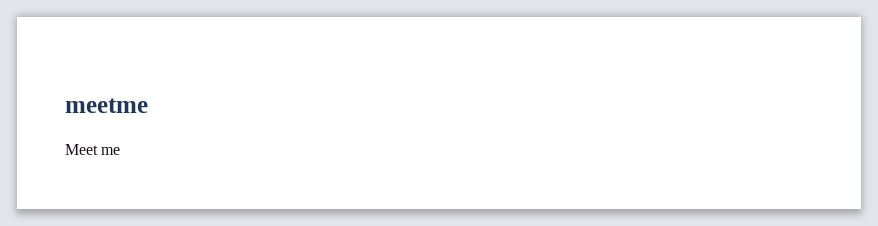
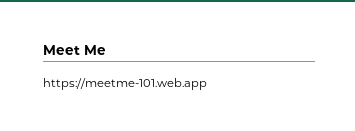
- meetme
- Meet me
+ Meet Me
+ https://meetme-101.web.app

